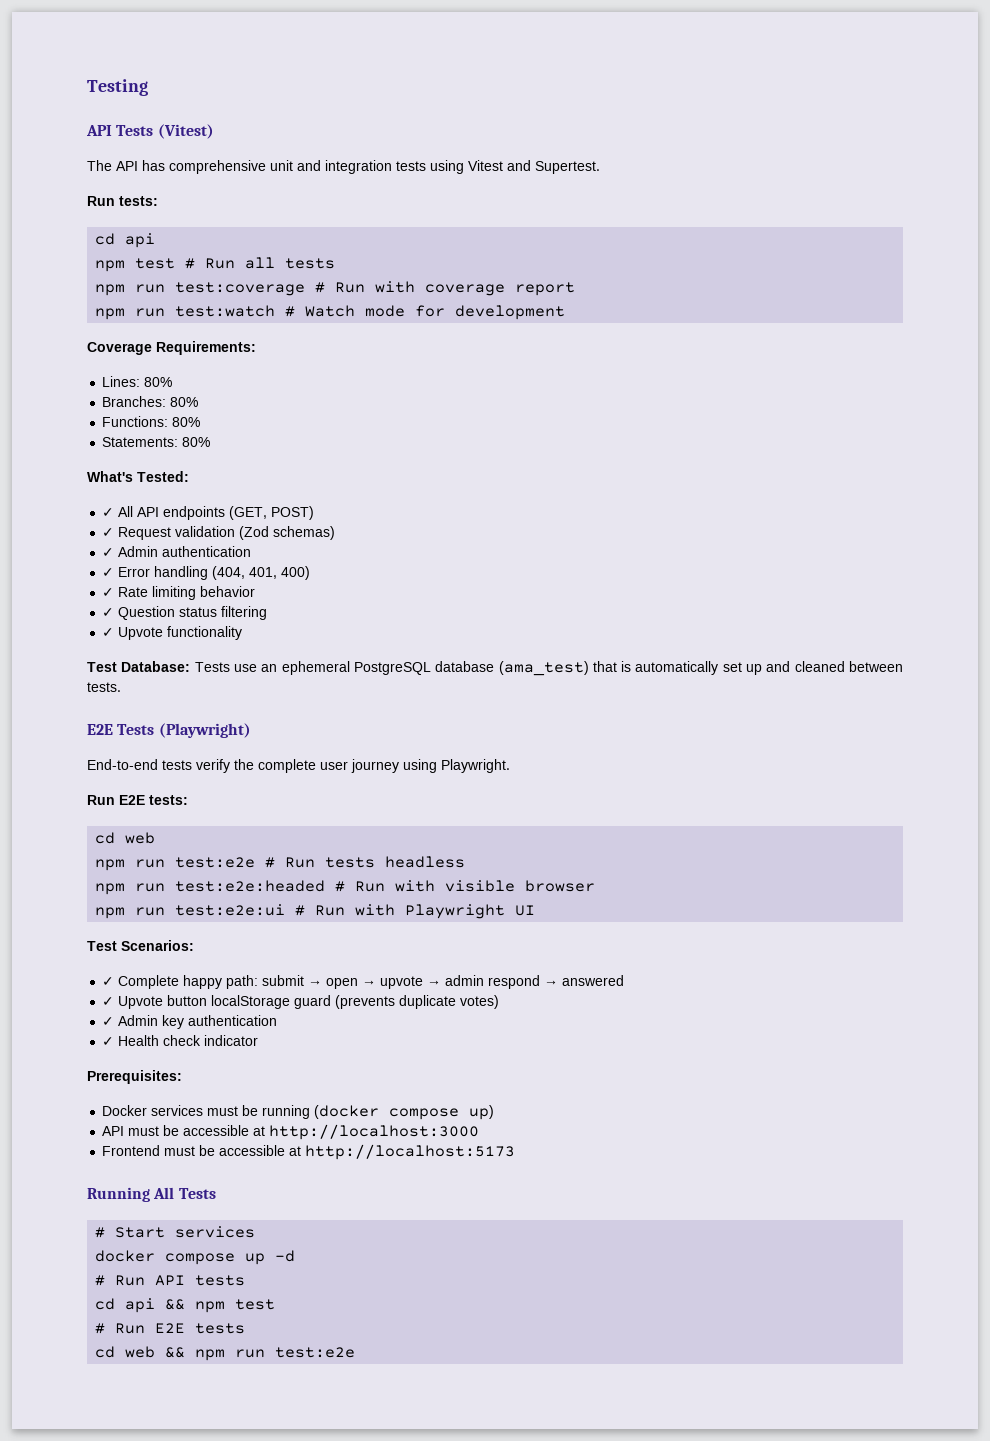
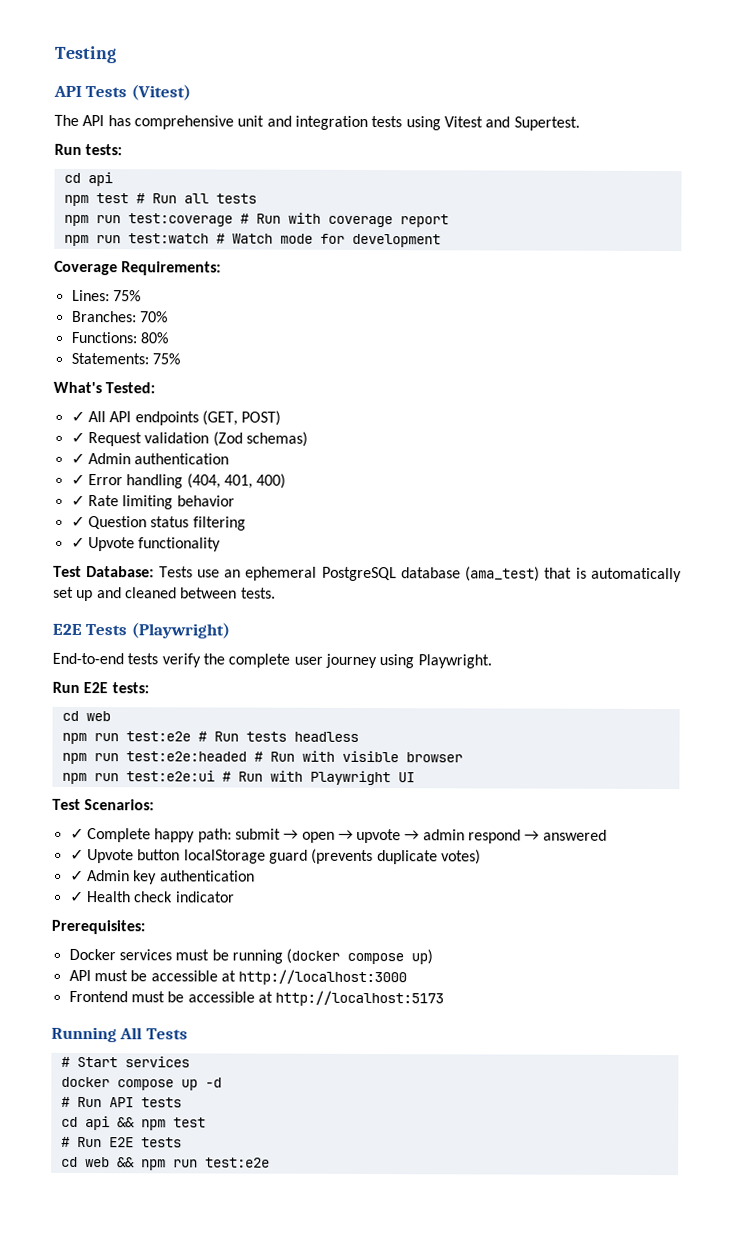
- Lines: 80%
+ Lines: 75%
- Branches: 80%
+ Branches: 70%
- Statements: 80%
+ Statements: 75%

